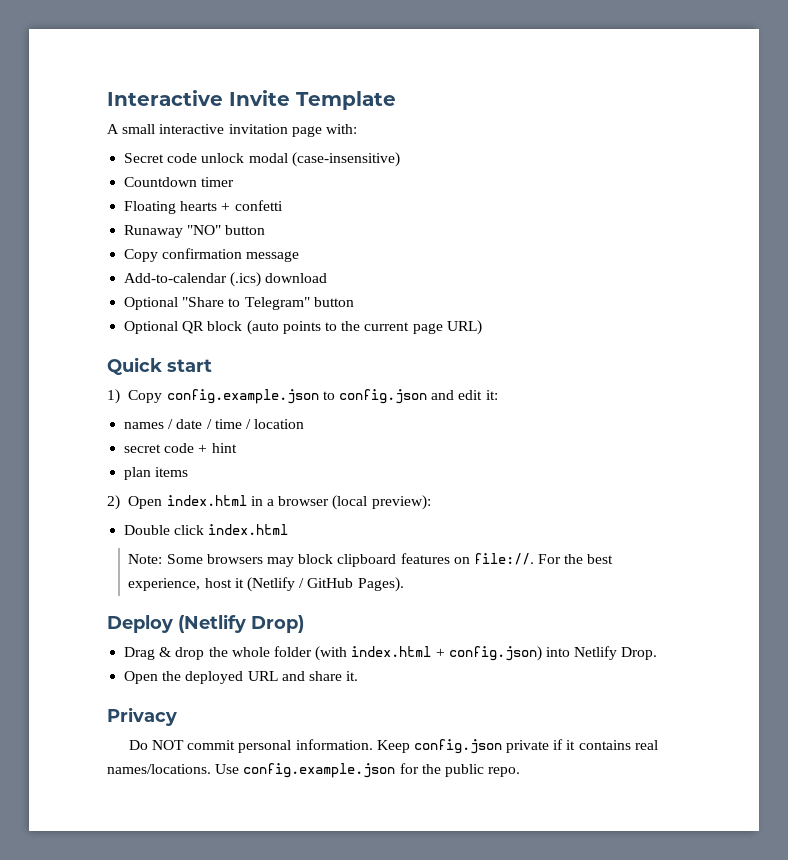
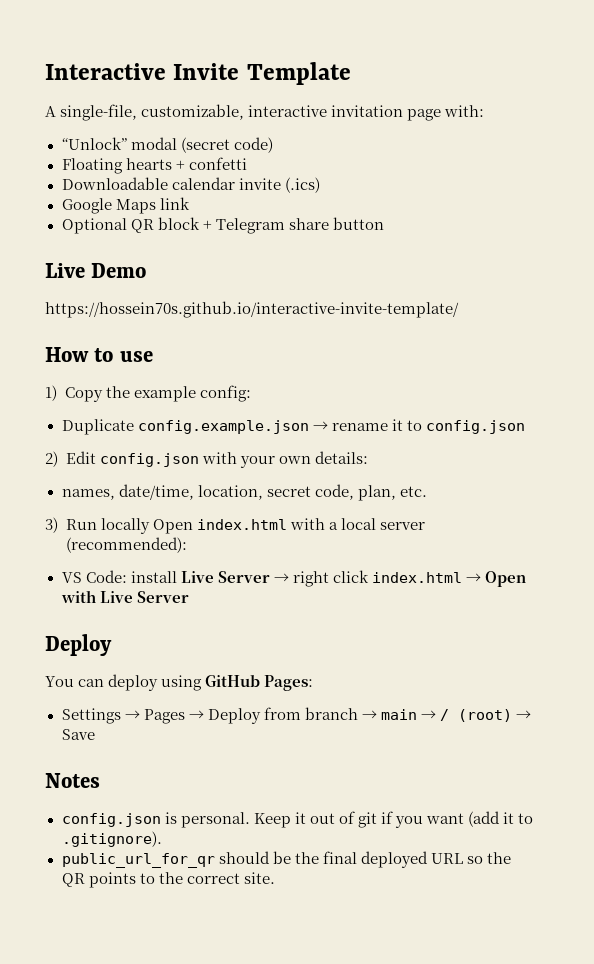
- A small interactive invitation page with:
+ A single-file, customizable, interactive invitation page with:
- Secret code unlock modal (case-insensitive)
- Countdown timer
+ “Unlock” modal (secret code)
  Floating hearts + confetti
- Runaway "NO" button
- Copy confirmation message
- Add-to-calendar (.ics) download
- Optional "Share to Telegram" button
- Optional QR block (auto points to the current page URL)
- Quick start
- 1) Copy config.example.json to config.json and edit it:
- names / date / time / location
- secret code + hint
- plan items
- 2) Open index.html in a browser (local preview):
- Double click index.html
- Note: Some browsers may block clipboard features on file://. For the best experience, host it (Netlify / GitHub Pages).
- Deploy (Netlify Drop)
- Drag & drop the whole folder (with index.html + config.json) into Netlify Drop.
- Open the deployed URL and share it.
- Privacy
- Do NOT commit personal information. Keep config.json private if it contains real names/locations. Use config.example.json for the public repo.
+ Downloadable calendar invite (.ics)
+ Google Maps link
+ Optional QR block + Telegram share button
+ Live Demo
+ https://hossein70s.github.io/interactive-invite-template/
+ How to use
+ 1) Copy the example config:
+ Duplicate config.example.json → rename it to config.json
+ 2) Edit config.json with your own details:
+ names, date/time, location, secret code, plan, etc.
+ 3) Run locally Open index.html with a local server (recommended):
+ VS Code: install Live Server → right click index.html → Open with Live Server
+ Deploy
+ You can deploy using GitHub Pages:
+ Settings → Pages → Deploy from branch → main → / (root) → Save
+ Notes
+ config.json is personal. Keep it out of git if you want (add it to .gitignore).
+ public_url_for_qr should be the final deployed URL so the QR points to the correct site.

